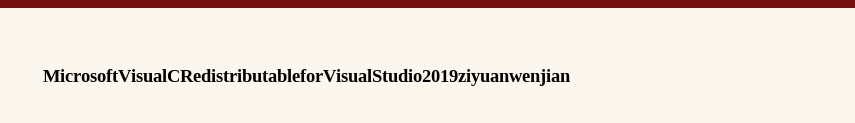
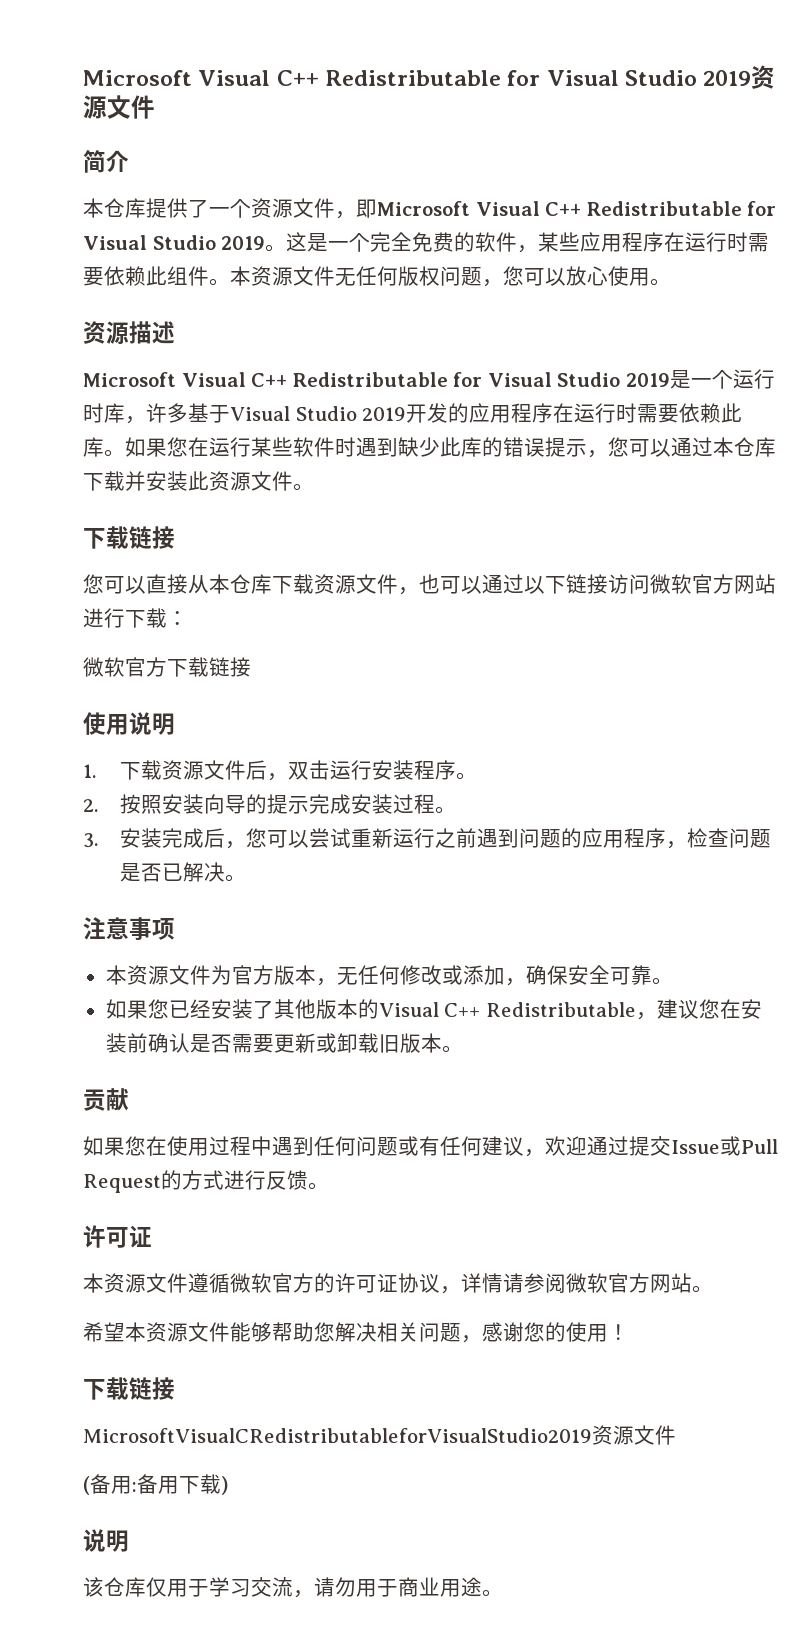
- MicrosoftVisualCRedistributableforVisualStudio2019ziyuanwenjian
+ Microsoft Visual C++ Redistributable for Visual Studio 2019资源文件
+ 简介
+ 本仓库提供了一个资源文件，即Microsoft Visual C++ Redistributable for Visual Studio 2019。这是一个完全免费的软件，某些应用程序在运行时需要依赖此组件。本资源文件无任何版权问题，您可以放心使用。
+ 资源描述
+ Microsoft Visual C++ Redistributable for Visual Studio 2019是一个运行时库，许多基于Visual Studio 2019开发的应用程序在运行时需要依赖此库。如果您在运行某些软件时遇到缺少此库的错误提示，您可以通过本仓库下载并安装此资源文件。
+ 下载链接
+ 您可以直接从本仓库下载资源文件，也可以通过以下链接访问微软官方网站进行下载：
+ 微软官方下载链接
+ 使用说明
+ 1.下载资源文件后，双击运行安装程序。
+ 2.按照安装向导的提示完成安装过程。
+ 3.安装完成后，您可以尝试重新运行之前遇到问题的应用程序，检查问题是否已解决。
+ 注意事项
+ 本资源文件为官方版本，无任何修改或添加，确保安全可靠。
+ 如果您已经安装了其他版本的Visual C++ Redistributable，建议您在安装前确认是否需要更新或卸载旧版本。
+ 贡献
+ 如果您在使用过程中遇到任何问题或有任何建议，欢迎通过提交Issue或Pull Request的方式进行反馈。
+ 许可证
+ 本资源文件遵循微软官方的许可证协议，详情请参阅微软官方网站。
+ 希望本资源文件能够帮助您解决相关问题，感谢您的使用！
+ 下载链接
+ MicrosoftVisualCRedistributableforVisualStudio2019资源文件
+ (备用:备用下载)
+ 说明
+ 该仓库仅用于学习交流，请勿用于商业用途。

